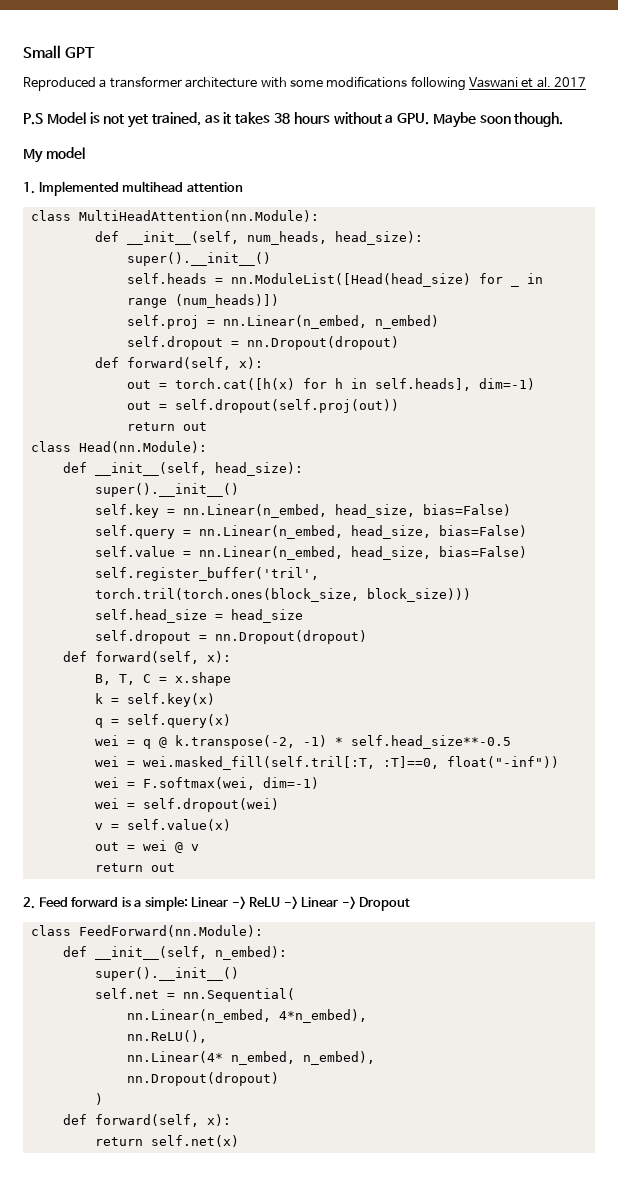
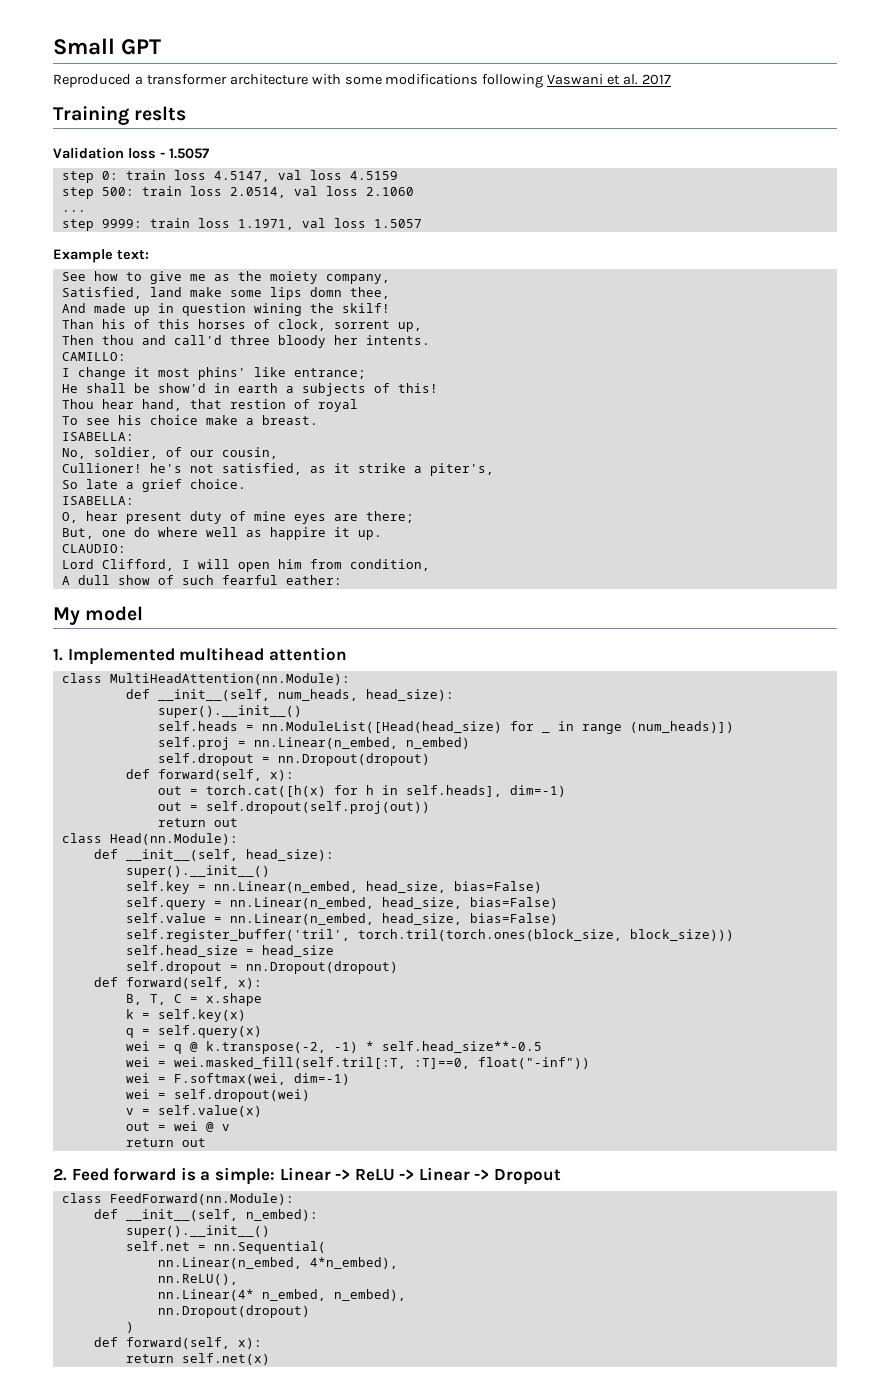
- P.S Model is not yet trained, as it takes 38 hours without a GPU. Maybe soon though.
+ Training reslts
+ Validation loss - 1.5057
+ step 0: train loss 4.5147, val loss 4.5159
+ step 500: train loss 2.0514, val loss 2.1060
+ ...
+ step 9999: train loss 1.1971, val loss 1.5057
+ Example text:
+ See how to give me as the moiety company,
+ Satisfied, land make some lips domn thee,
+ And made up in question wining the skilf!
+ Than his of this horses of clock, sorrent up,
+ Then thou and call'd three bloody her intents.
+ CAMILLO:
+ I change it most phins' like entrance;
+ He shall be show'd in earth a subjects of this!
+ Thou hear hand, that restion of royal
+ To see his choice make a breast.
+ ISABELLA:
+ No, soldier, of our cousin,
+ Cullioner! he's not satisfied, as it strike a piter's,
+ So late a grief choice.
+ ISABELLA:
+ O, hear present duty of mine eyes are there;
+ But, one do where well as happire it up.
+ CLAUDIO:
+ Lord Clifford, I will open him from condition,
+ A dull show of such fearful eather:

